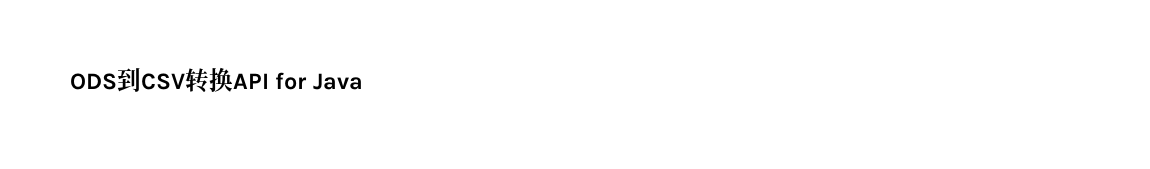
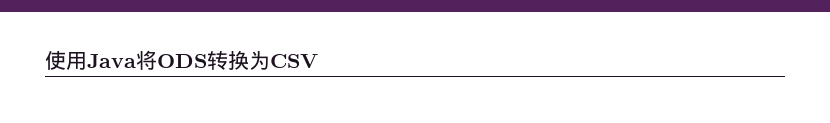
- ODS到CSV转换API for Java
+ 使用Java将ODS转换为CSV

